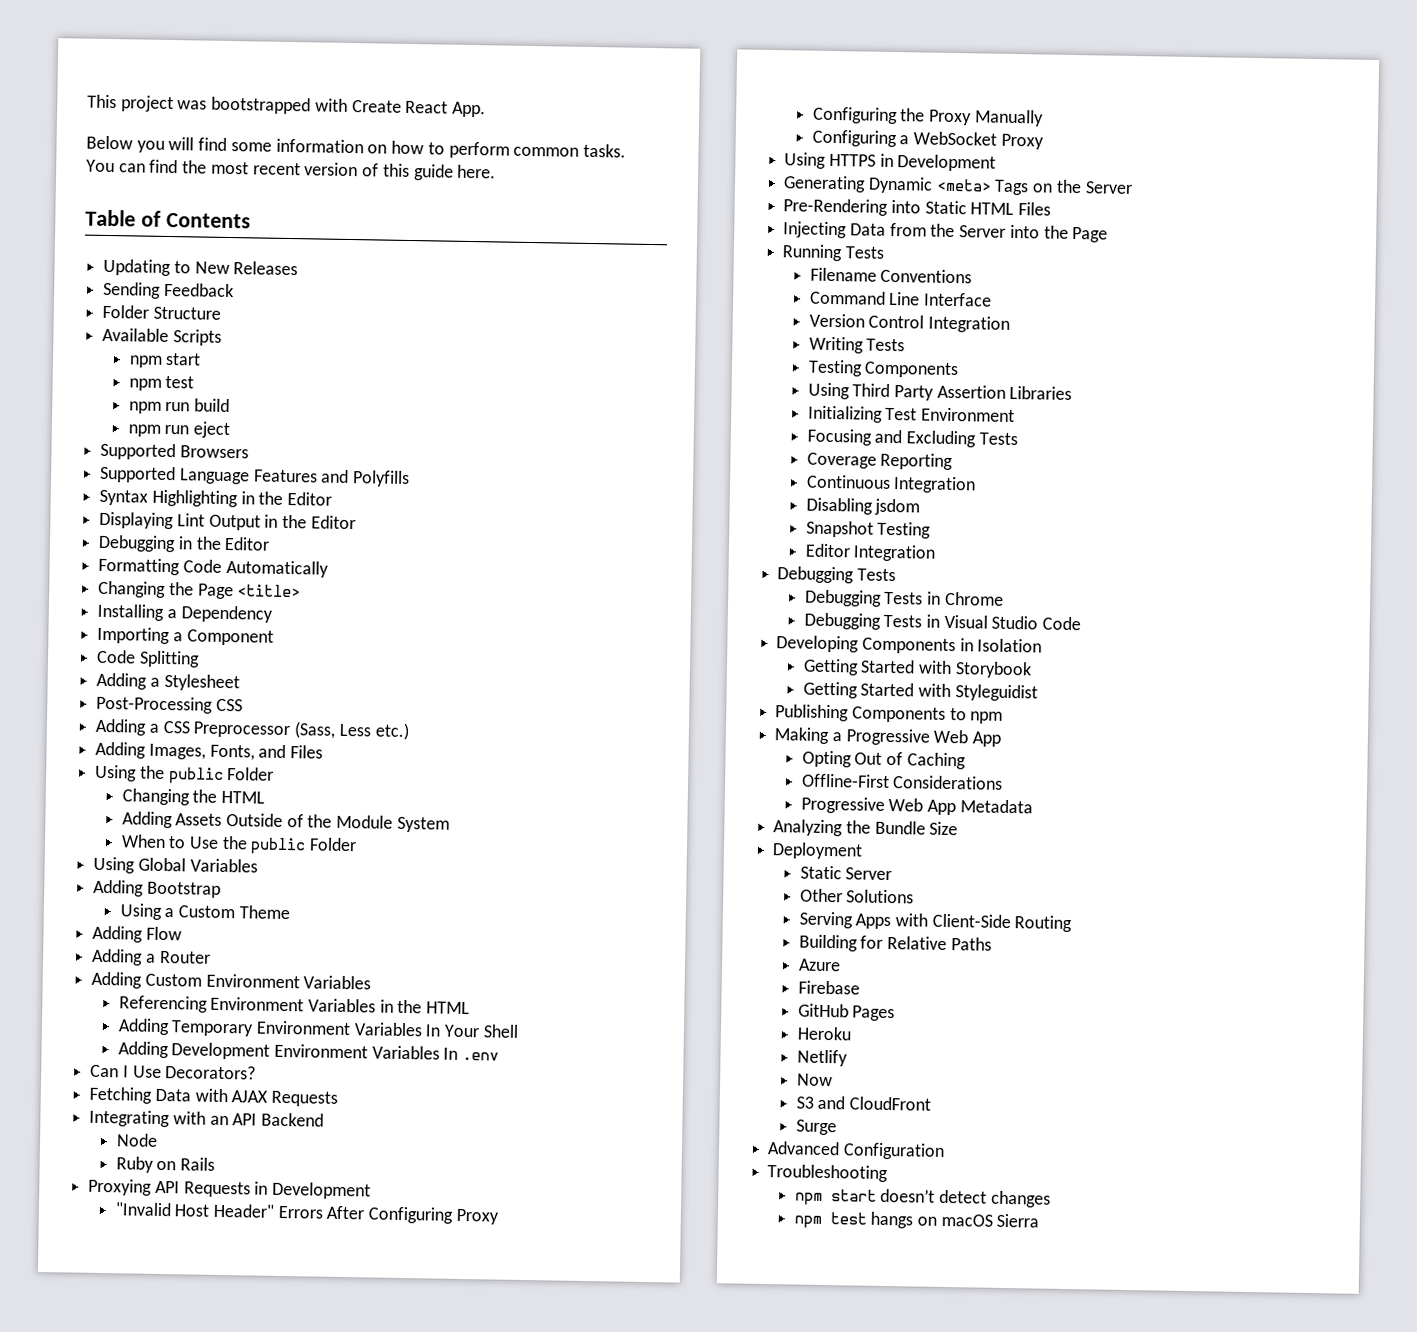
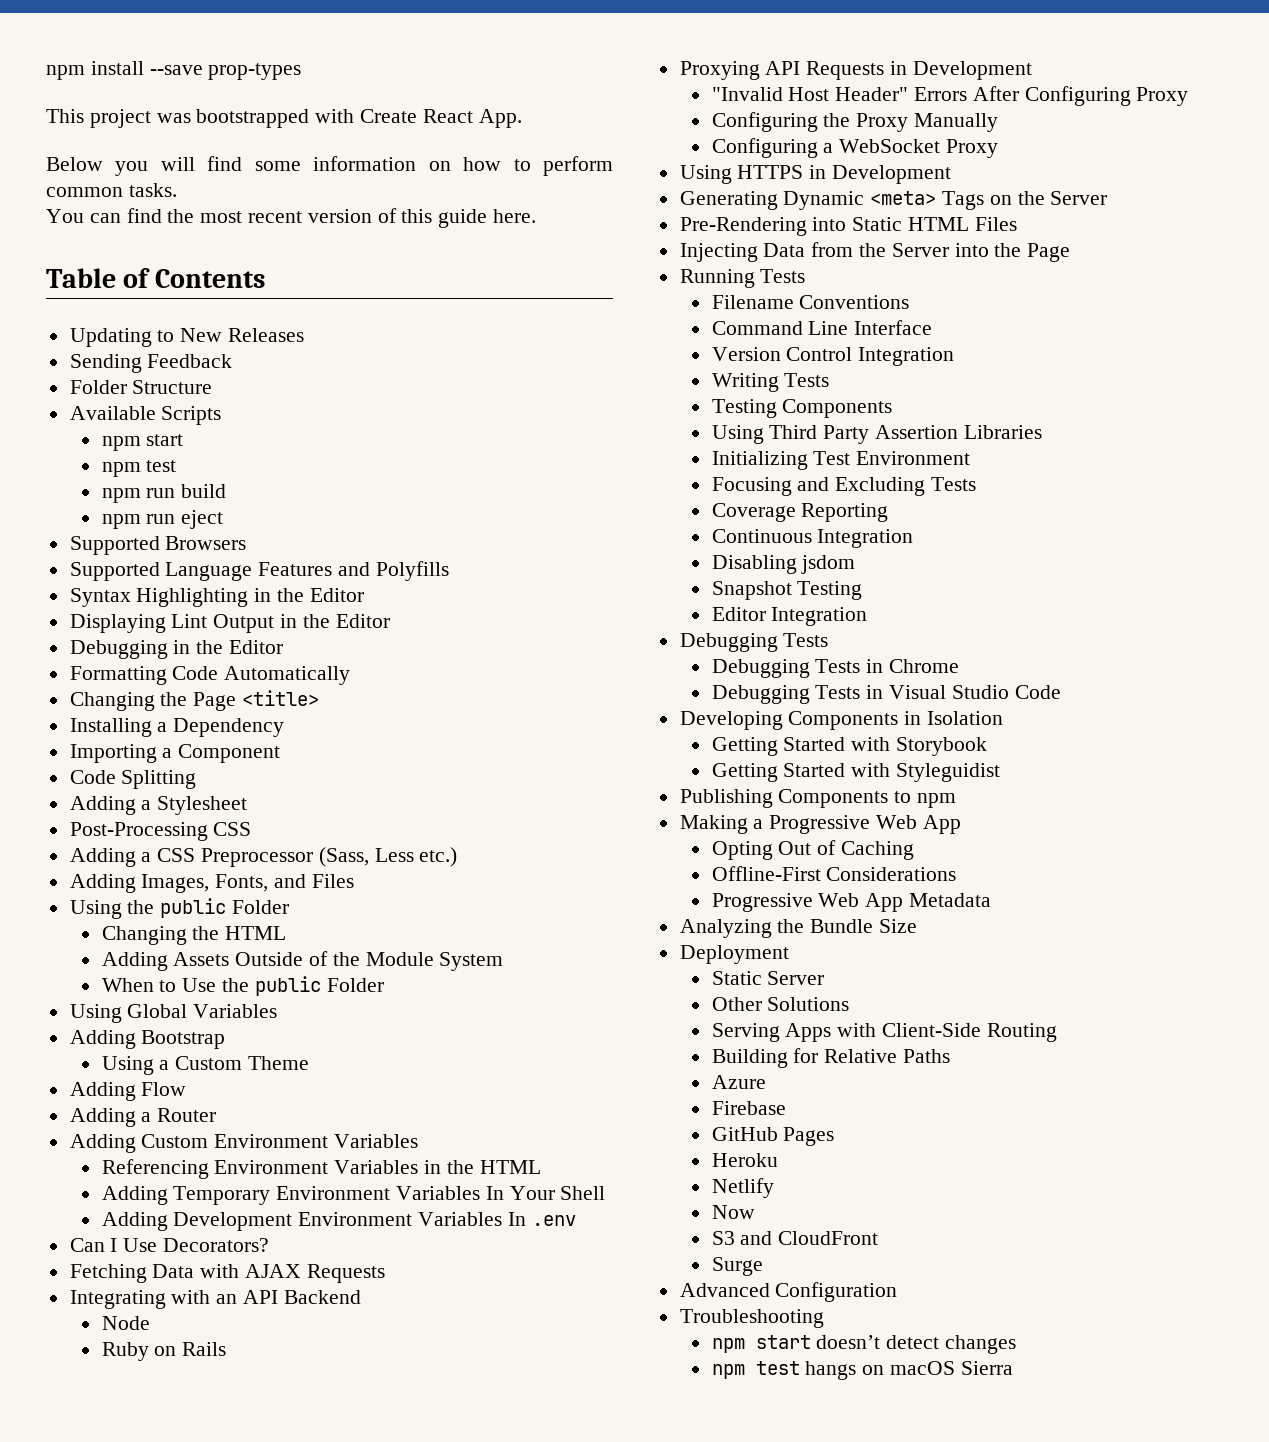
+ npm install --save prop-types

